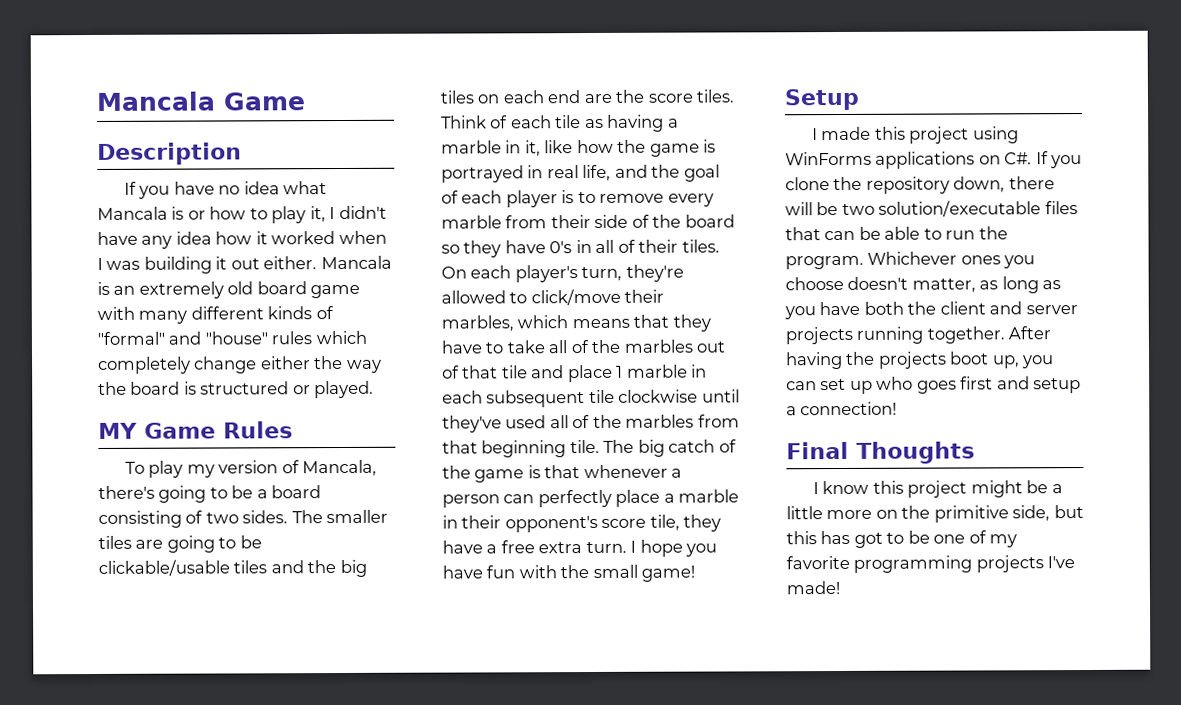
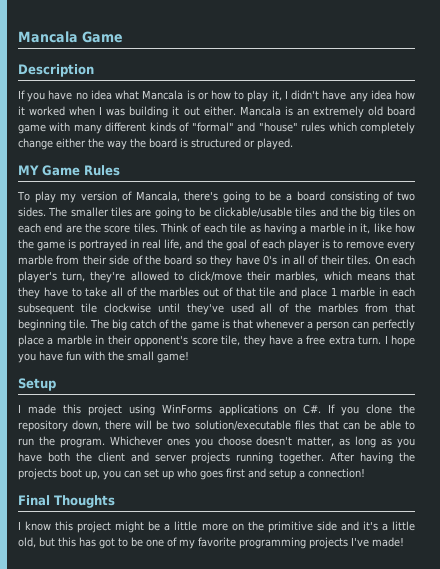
- I know this project might be a little more on the primitive side, but this has got to be one of my favorite programming projects I've made!
+ I know this project might be a little more on the primitive side and it's a little old, but this has got to be one of my favorite programming projects I've made!

